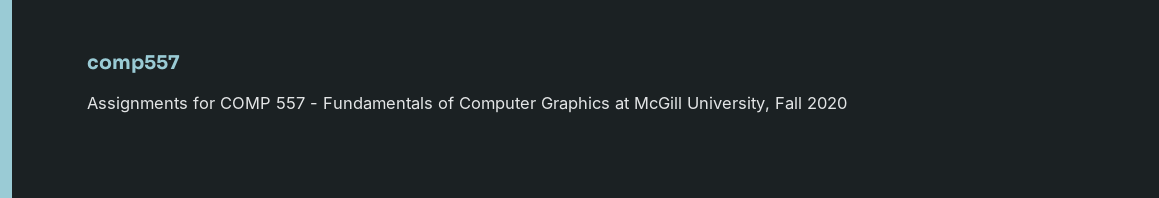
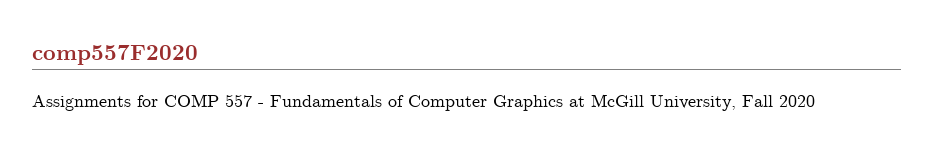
- comp557
+ comp557F2020

